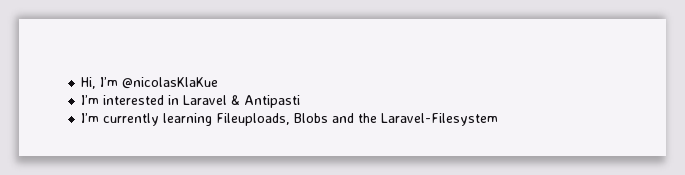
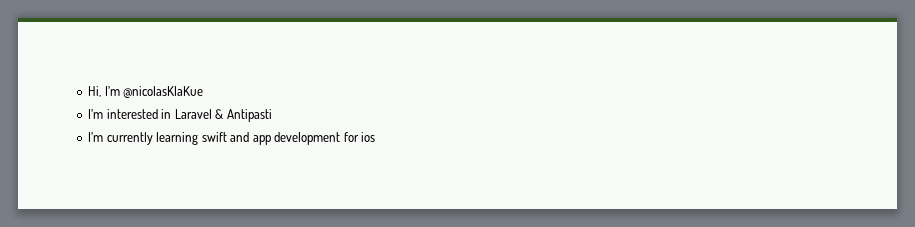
- I’m currently learning Fileuploads, Blobs and the Laravel-Filesystem
+ I’m currently learning swift and app development for ios

